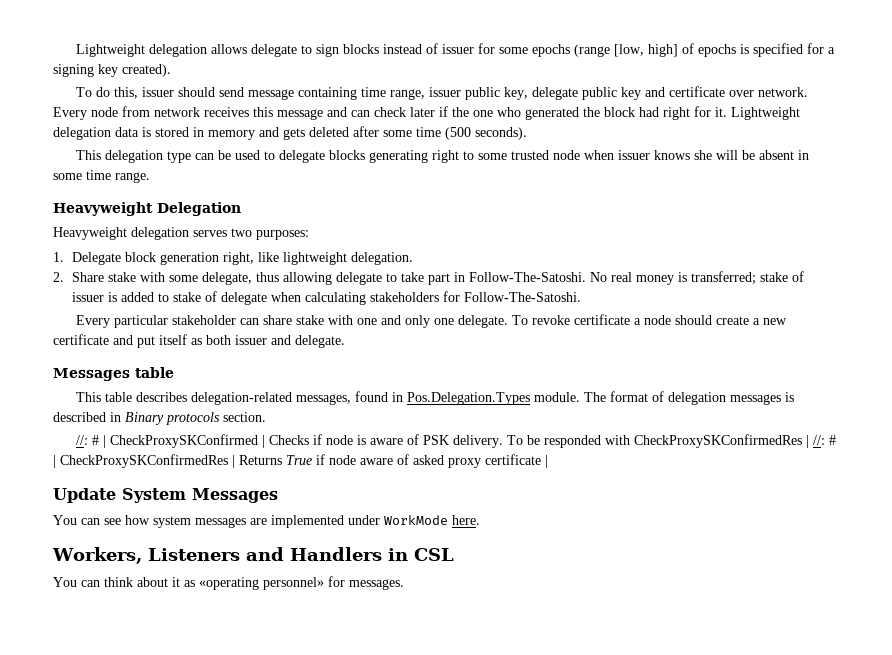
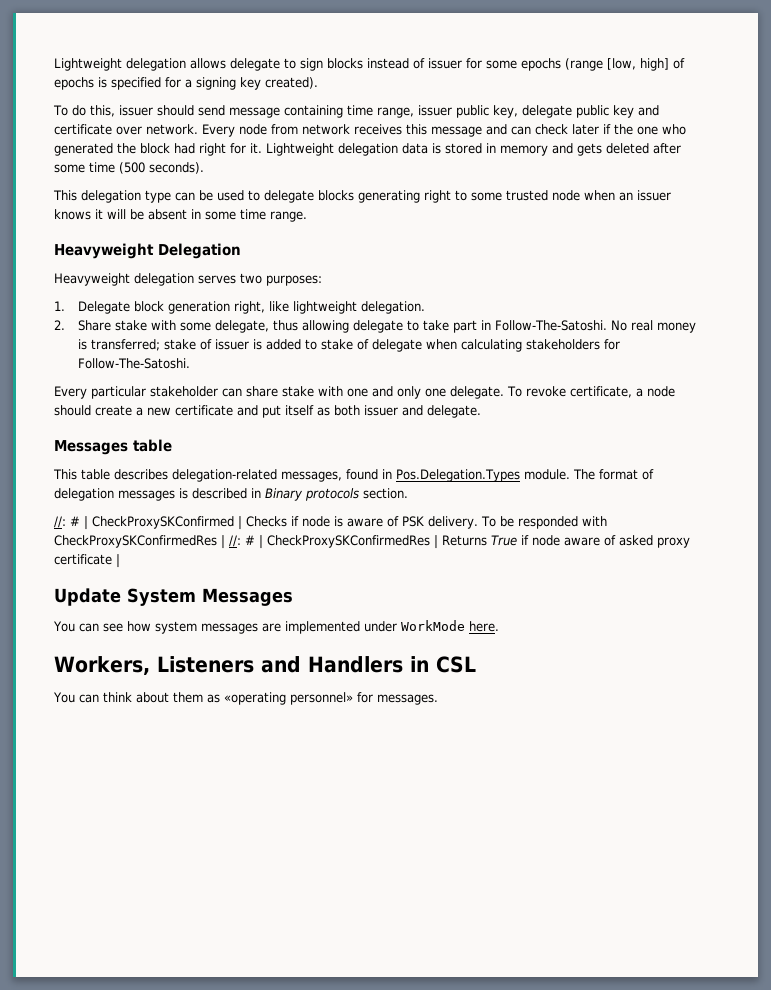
- This delegation type can be used to delegate blocks generating right to some trusted node when issuer knows she will be absent in some time range.
+ This delegation type can be used to delegate blocks generating right to some trusted node when an issuer knows it will be absent in some time range.
- To revoke certificate a node should create a new certificate and put itself as both issuer and delegate.
+ To revoke certificate, a node should create a new certificate and put itself as both issuer and delegate.
- You can think about it as «operating personnel» for messages.
+ You can think about them as «operating personnel» for messages.

